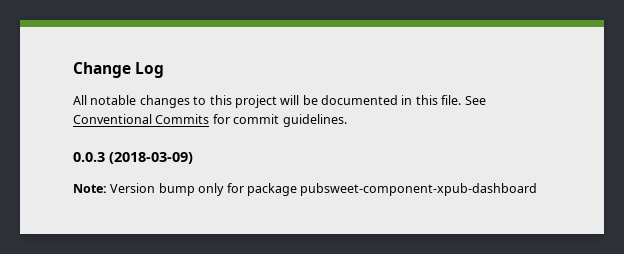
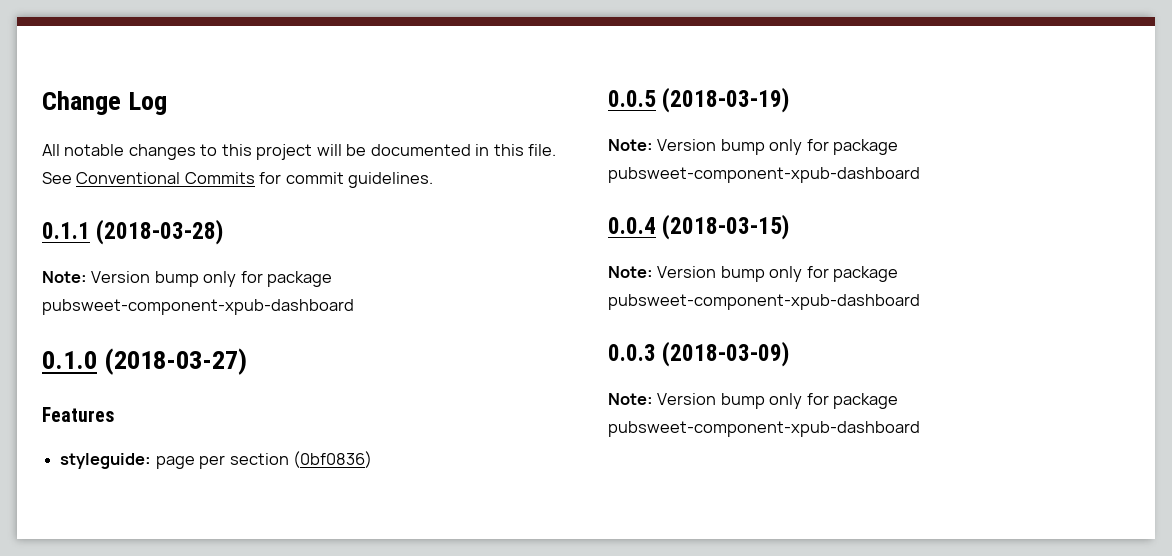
+ 0.1.1 (2018-03-28)
+ Note: Version bump only for package pubsweet-component-xpub-dashboard
+ 0.1.0 (2018-03-27)
+ Features
+ styleguide: page per section (0bf0836)
+ 0.0.5 (2018-03-19)
+ Note: Version bump only for package pubsweet-component-xpub-dashboard
+ 0.0.4 (2018-03-15)
+ Note: Version bump only for package pubsweet-component-xpub-dashboard

